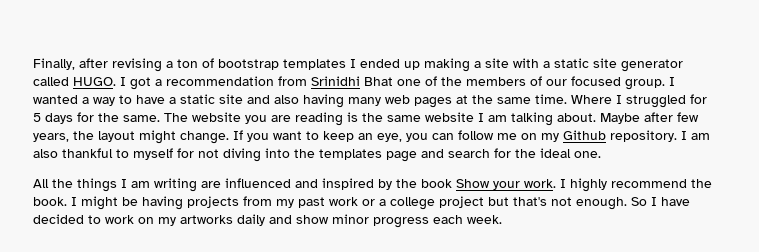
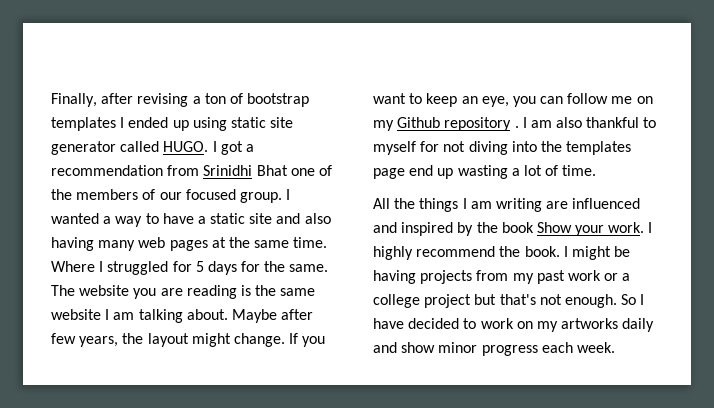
- Finally, after revising a ton of bootstrap templates I ended up making a site with a static site generator called HUGO.
+ Finally, after revising a ton of bootstrap templates I ended up using static site generator called HUGO.
- If you want to keep an eye, you can follow me on my Github repository.
+ If you want to keep an eye, you can follow me on my Github repository .
- I am also thankful to myself for not diving into the templates page and search for the ideal one.
+ I am also thankful to myself for not diving into the templates page end up wasting a lot of time.

